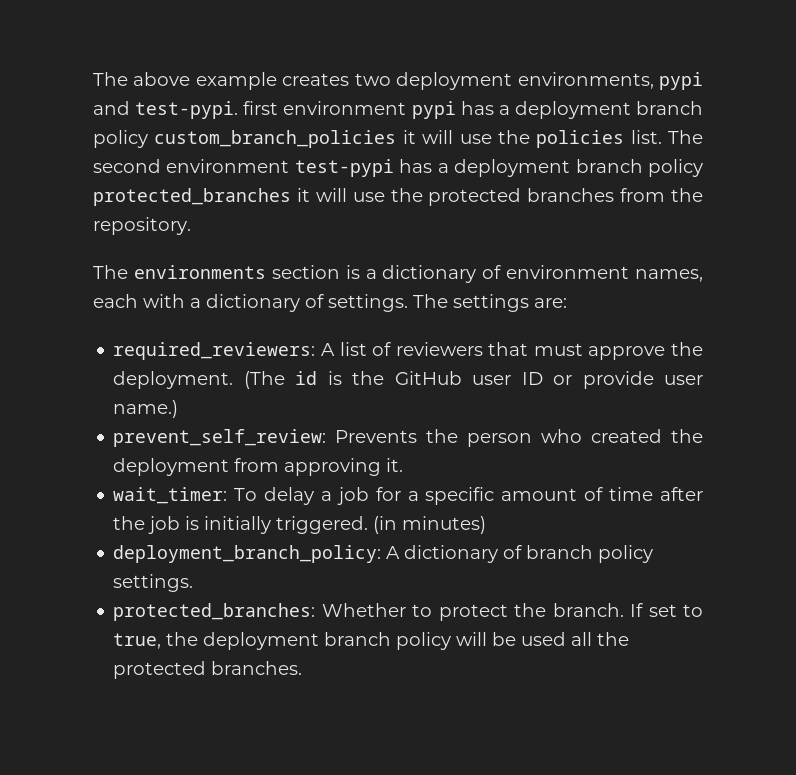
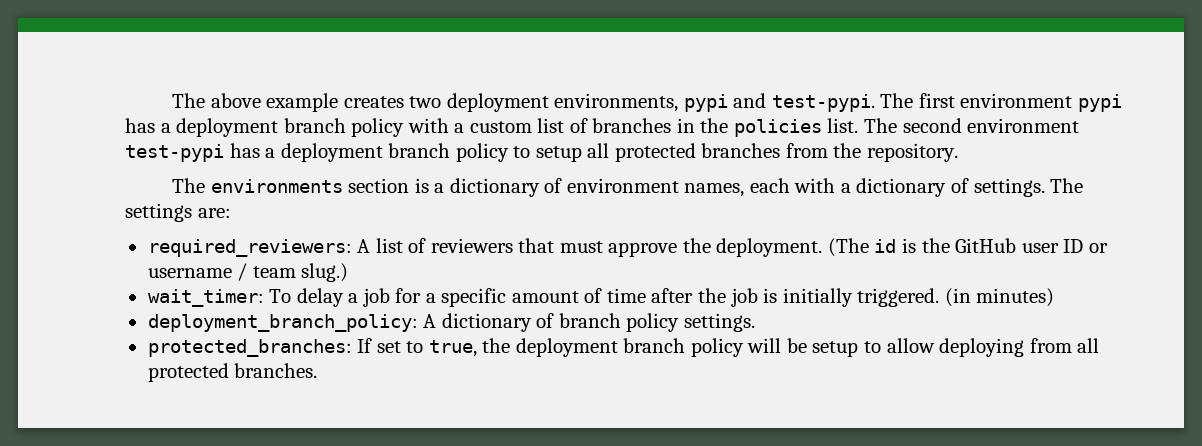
- The above example creates two deployment environments, pypi and test-pypi. first environment pypi has a deployment branch policy custom_branch_policies it will use the policies list.
+ The above example creates two deployment environments, pypi and test-pypi. The first environment pypi has a deployment branch policy with a custom list of branches in the policies list.
- The second environment test-pypi has a deployment branch policy protected_branches it will use the protected branches from the repository.
+ The second environment test-pypi has a deployment branch policy to setup all protected branches from the repository.
- (The id is the GitHub user ID or provide user name.)
- prevent_self_review: Prevents the person who created the deployment from approving it.
+ (The id is the GitHub user ID or username / team slug.)
- protected_branches: Whether to protect the branch. If set to true, the deployment branch policy will be used all the protected branches.
+ protected_branches: If set to true, the deployment branch policy will be setup to allow deploying from all protected branches.

